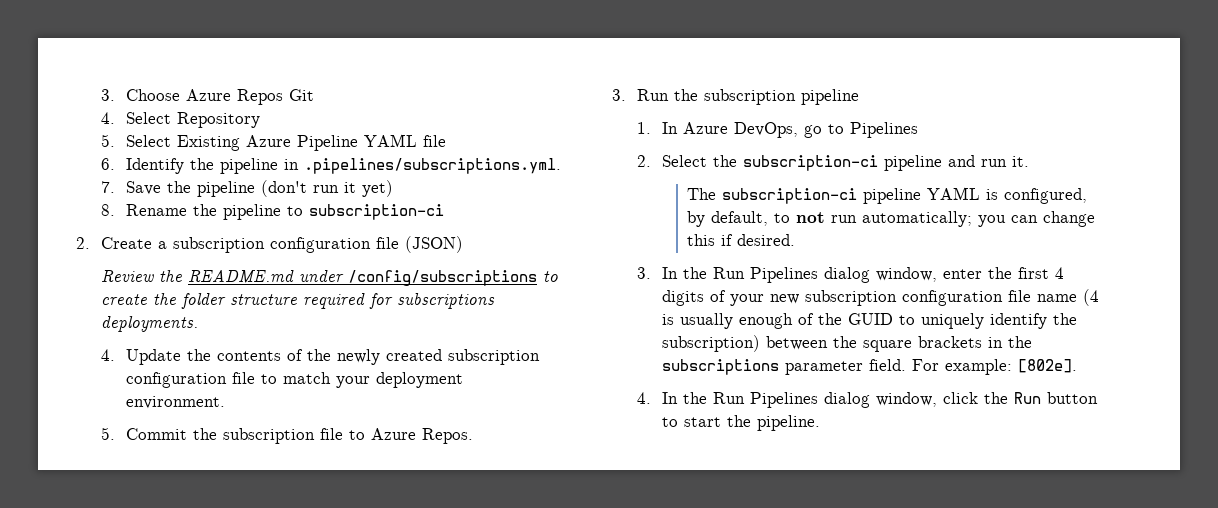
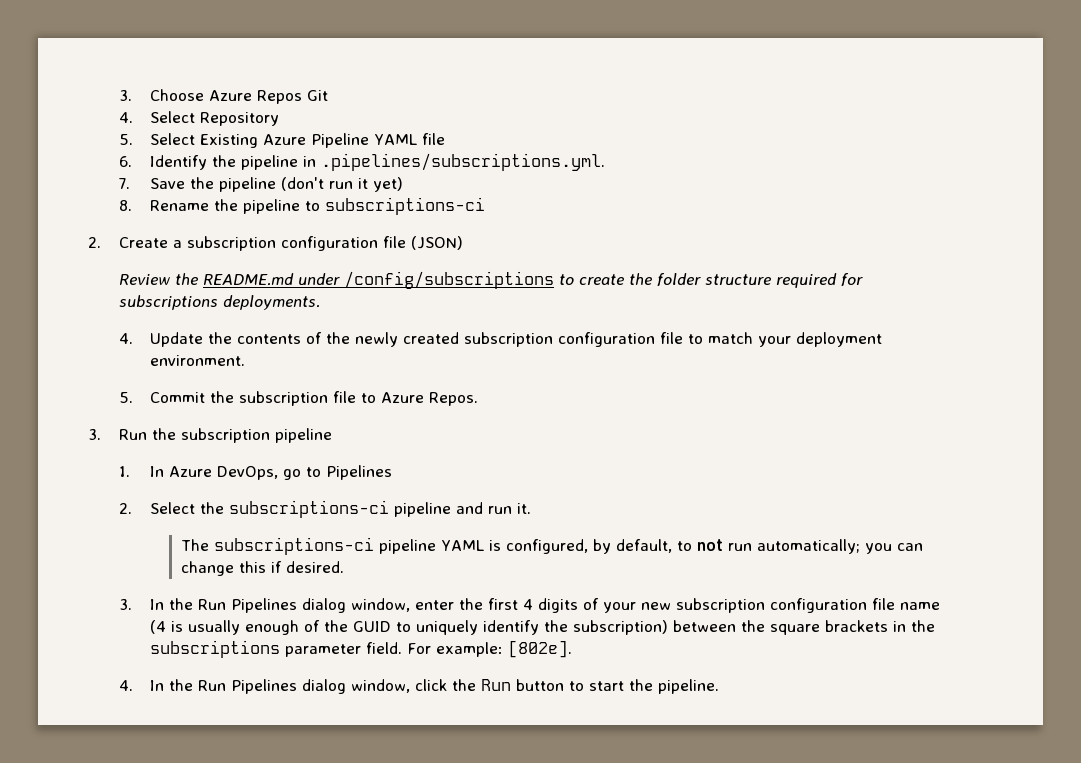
- 8. Rename the pipeline to subscription-ci
+ 8. Rename the pipeline to subscriptions-ci
- 2. Select the subscription-ci pipeline and run it.
+ 2. Select the subscriptions-ci pipeline and run it.
- The subscription-ci pipeline YAML is configured, by default, to not run automatically; you can change this if desired.
+ The subscriptions-ci pipeline YAML is configured, by default, to not run automatically; you can change this if desired.

